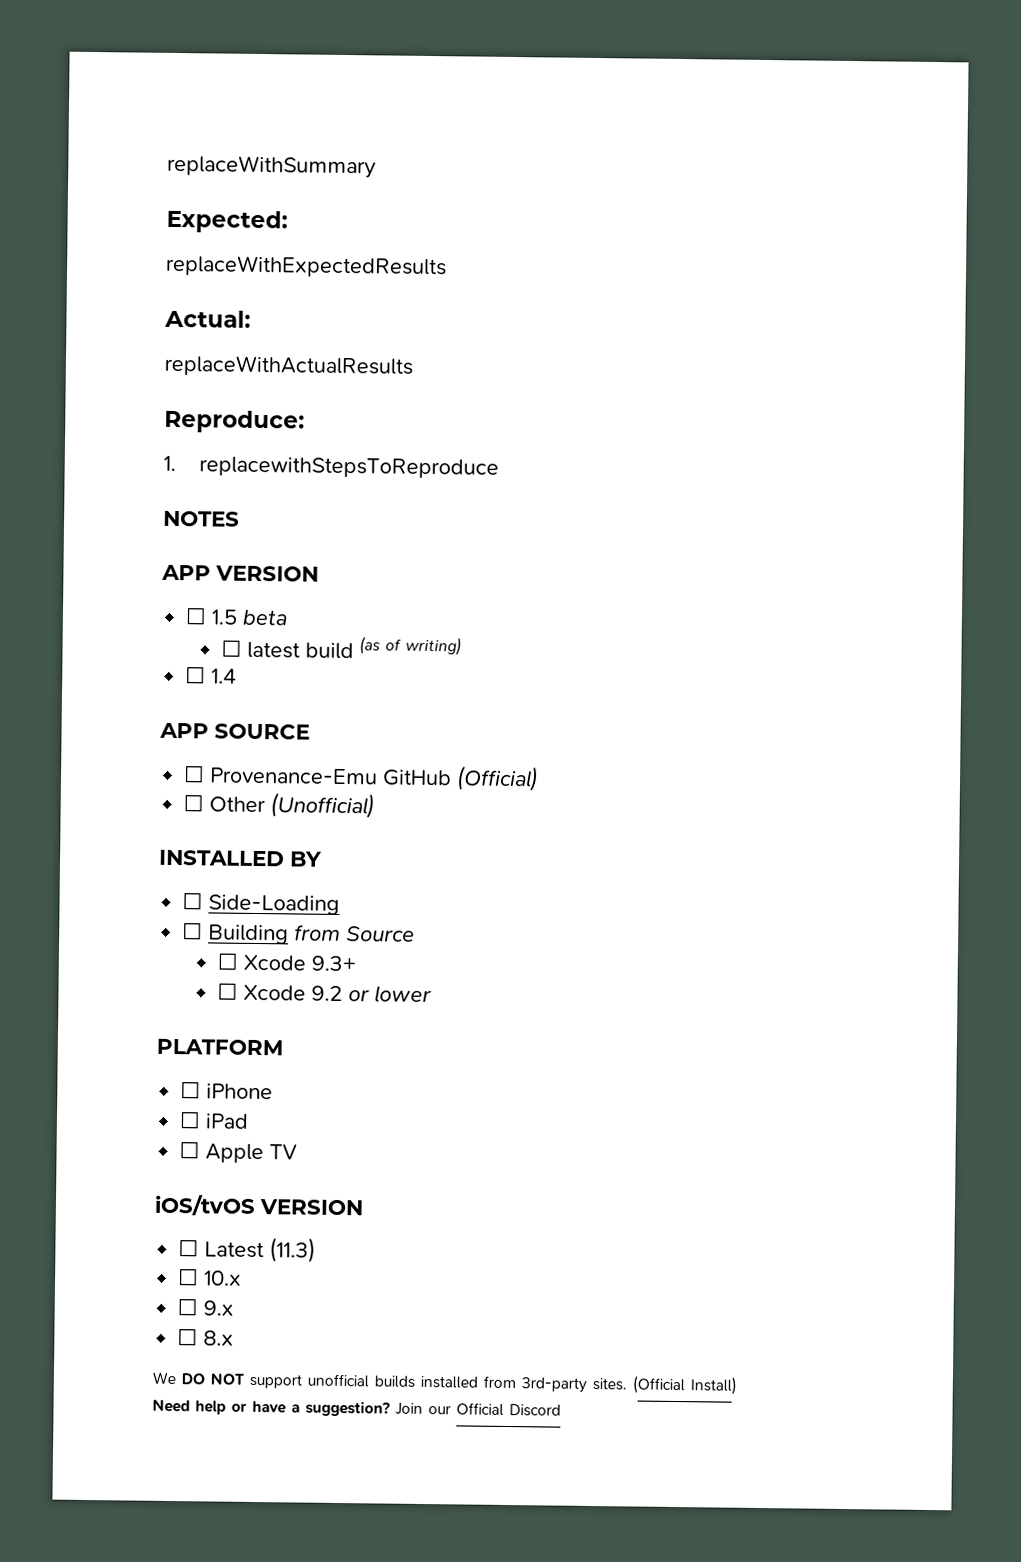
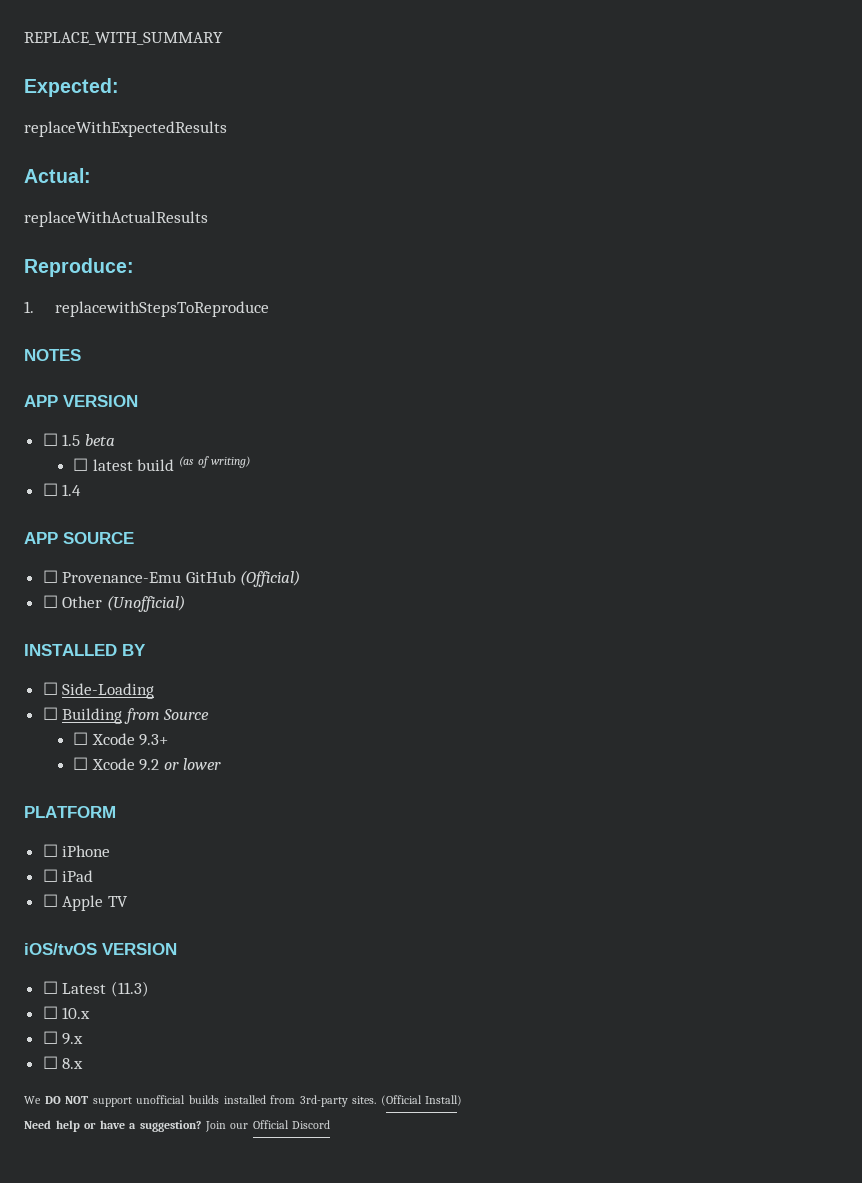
- replaceWithSummary
+ REPLACE_WITH_SUMMARY

